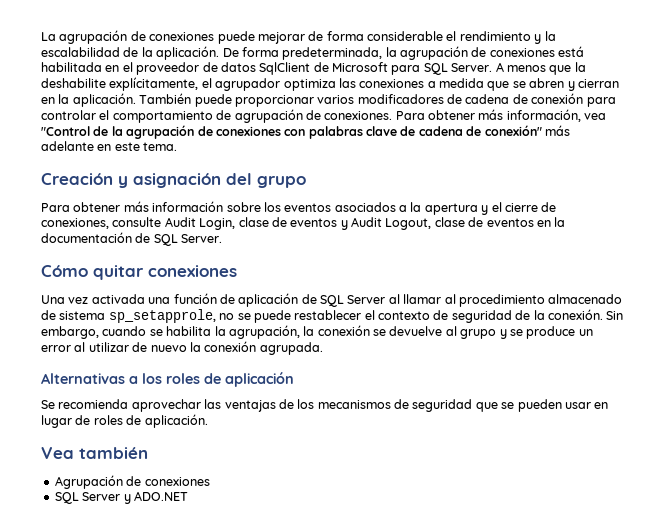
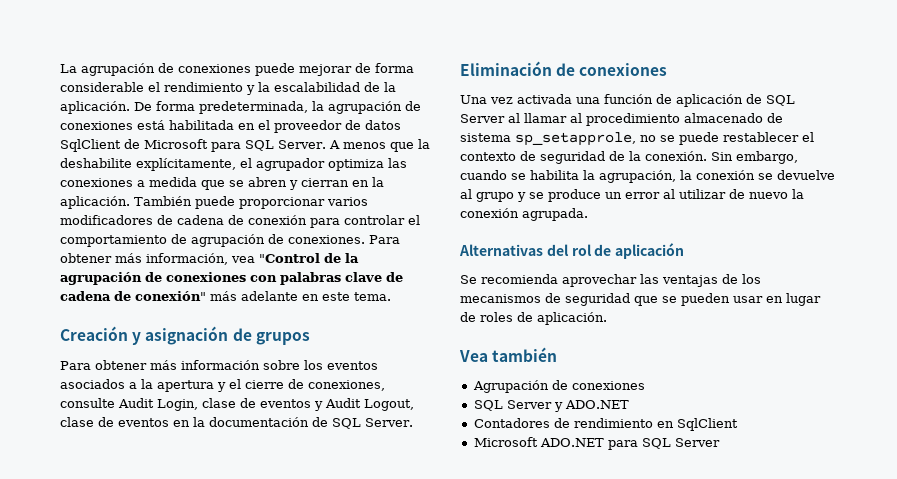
- Creación y asignación del grupo
+ Creación y asignación de grupos
- Cómo quitar conexiones
+ Eliminación de conexiones
- Alternativas a los roles de aplicación
+ Alternativas del rol de aplicación
+ Contadores de rendimiento en SqlClient
+ Microsoft ADO.NET para SQL Server

